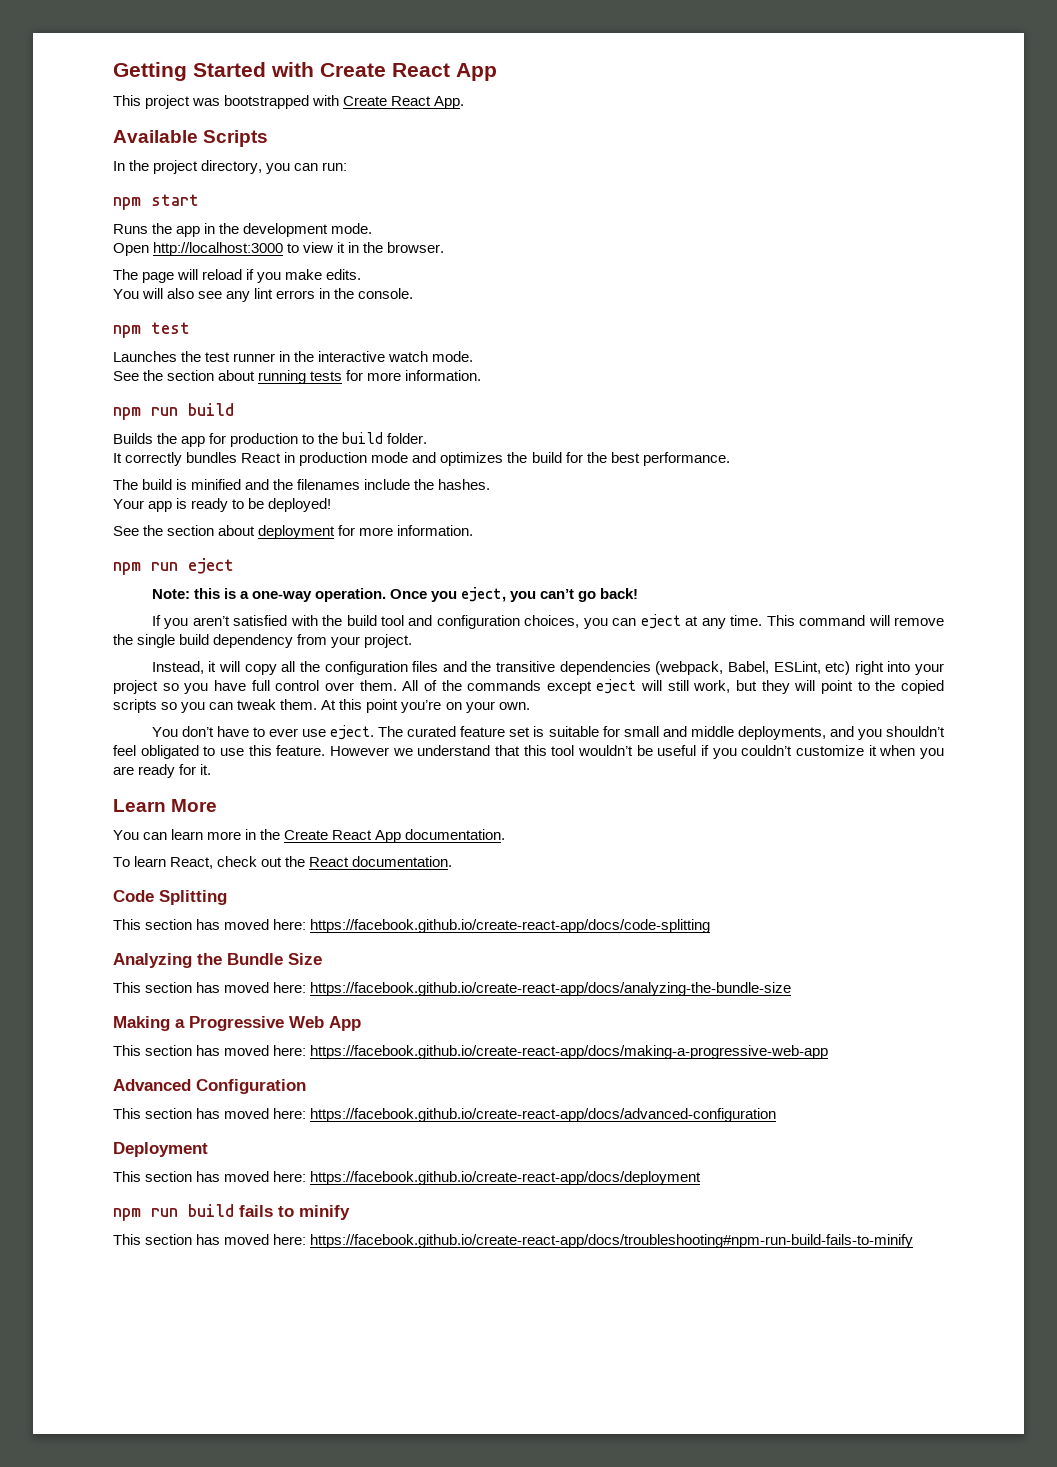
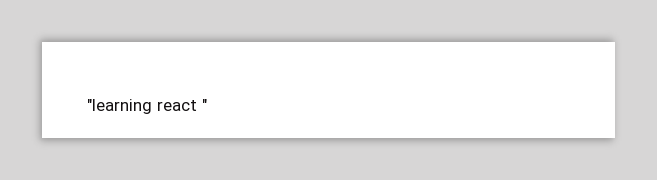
- Getting Started with Create React App
- This project was bootstrapped with Create React App.
- Available Scripts
- In the project directory, you can run:
- npm start
- Runs the app in the development mode.
- Open http://localhost:3000 to view it in the browser.
- The page will reload if you make edits.
- You will also see any lint errors in the console.
- npm test
- Launches the test runner in the interactive watch mode.
- See the section about running tests for more information.
- npm run build
- Builds the app for production to the build folder.
- It correctly bundles React in production mode and optimizes the build for the best performance.
- The build is minified and the filenames include the hashes.
- Your app is ready to be deployed!
- See the section about deployment for more information.
- npm run eject
- Note: this is a one-way operation. Once you eject, you can’t go back!
- If you aren’t satisfied with the build tool and configuration choices, you can eject at any time. This command will remove the single build dependency from your project.
- Instead, it will copy all the configuration files and the transitive dependencies (webpack, Babel, ESLint, etc) right into your project so you have full control over them. All of the commands except eject will still work, but they will point to the copied scripts so you can tweak them. At this point you’re on your own.
- You don’t have to ever use eject. The curated feature set is suitable for small and middle deployments, and you shouldn’t feel obligated to use this feature. However we understand that this tool wouldn’t be useful if you couldn’t customize it when you are ready for it.
- Learn More
- You can learn more in the Create React App documentation.
- To learn React, check out the React documentation.
- Code Splitting
- This section has moved here: https://facebook.github.io/create-react-app/docs/code-splitting
- Analyzing the Bundle Size
- This section has moved here: https://facebook.github.io/create-react-app/docs/analyzing-the-bundle-size
- Making a Progressive Web App
- This section has moved here: https://facebook.github.io/create-react-app/docs/making-a-progressive-web-app
- Advanced Configuration
- This section has moved here: https://facebook.github.io/create-react-app/docs/advanced-configuration
- Deployment
- This section has moved here: https://facebook.github.io/create-react-app/docs/deployment
- npm run build fails to minify
- This section has moved here: https://facebook.github.io/create-react-app/docs/troubleshooting#npm-run-build-fails-to-minify
+ "learning react "

